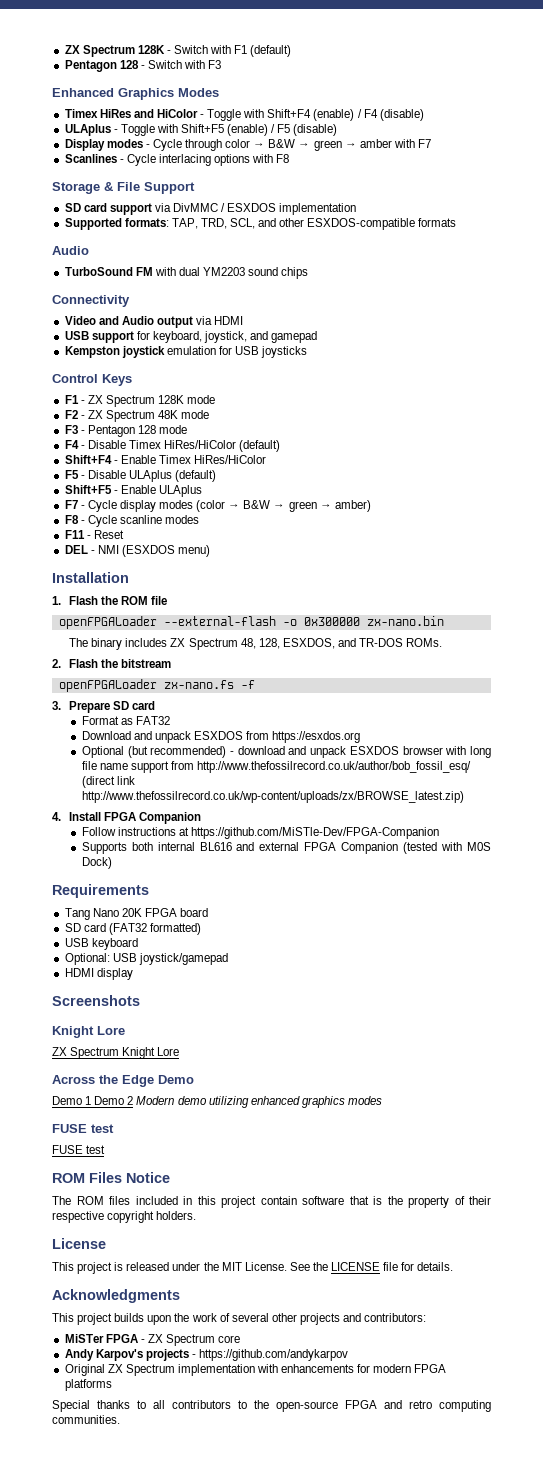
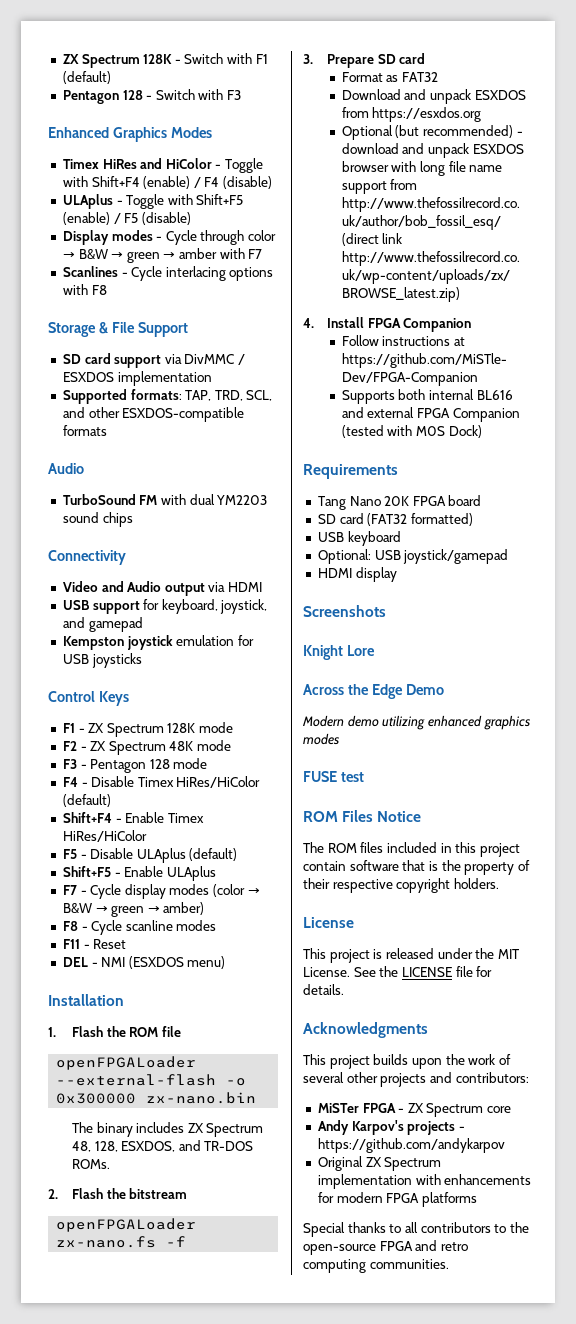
- ZX Spectrum Knight Lore
- Demo 1 Demo 2 Modern demo utilizing enhanced graphics modes
- FUSE test
+ Modern demo utilizing enhanced graphics modes

